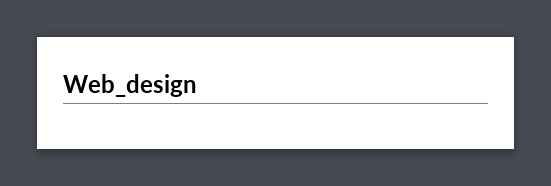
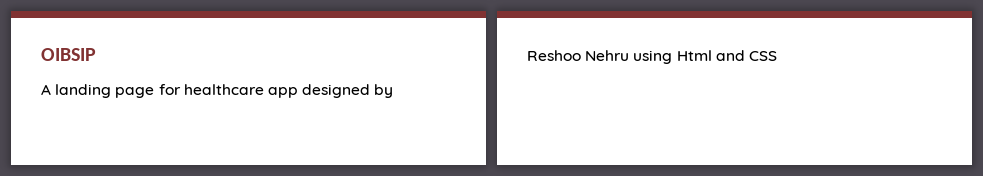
- Web_design
+ OIBSIP
+ A landing page for healthcare app designed by Reshoo Nehru using Html and CSS

